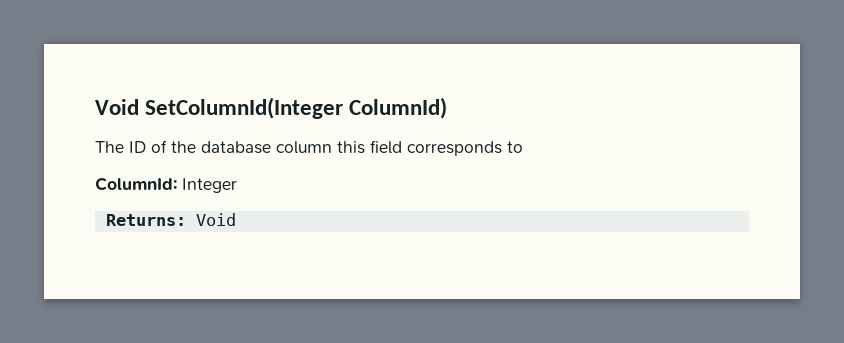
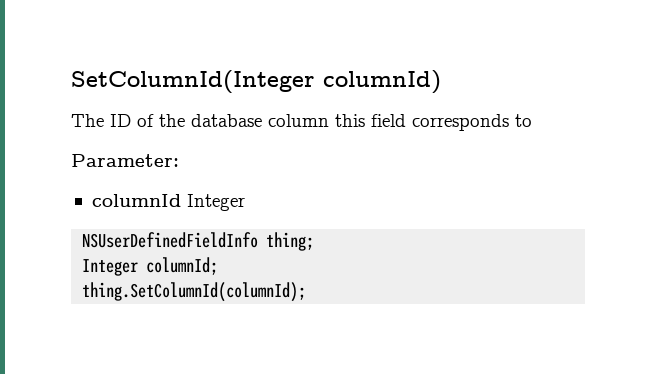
- Void SetColumnId(Integer ColumnId)
+ SetColumnId(Integer columnId)
- ColumnId: Integer
+ Parameter:
+ columnId Integer
- Returns: Void
+ NSUserDefinedFieldInfo thing;
+ Integer columnId;
+ thing.SetColumnId(columnId);

